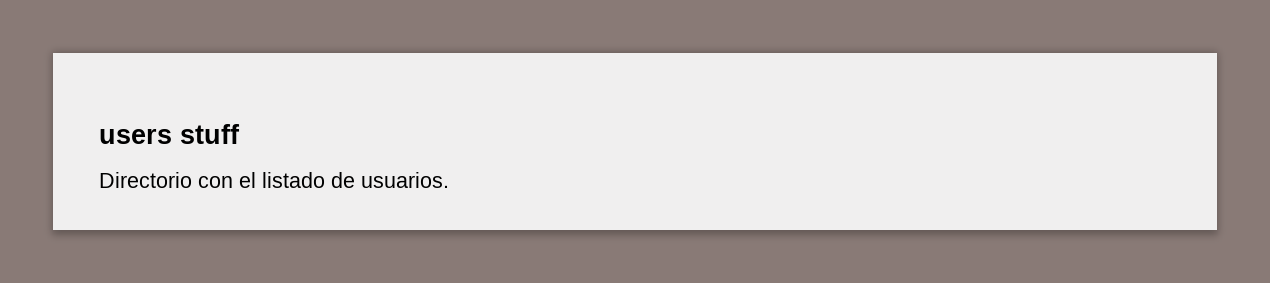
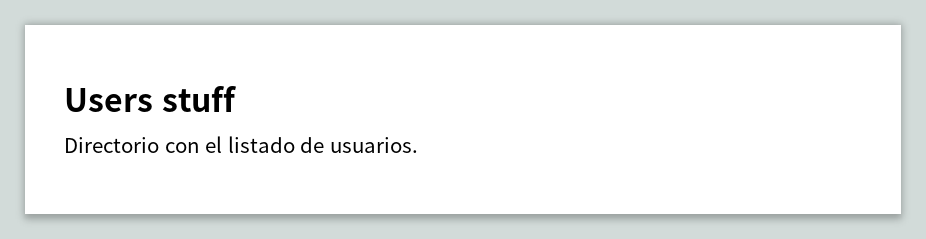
- users stuff
+ Users stuff

